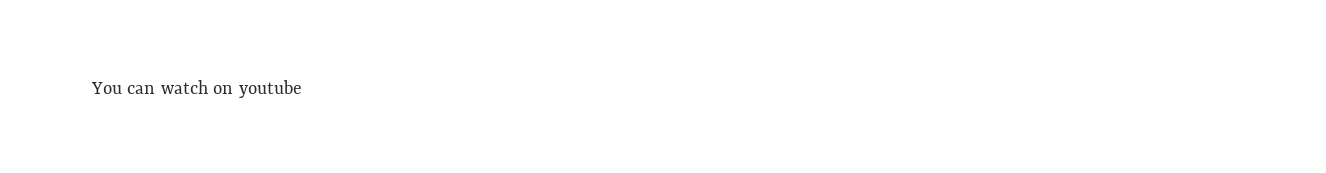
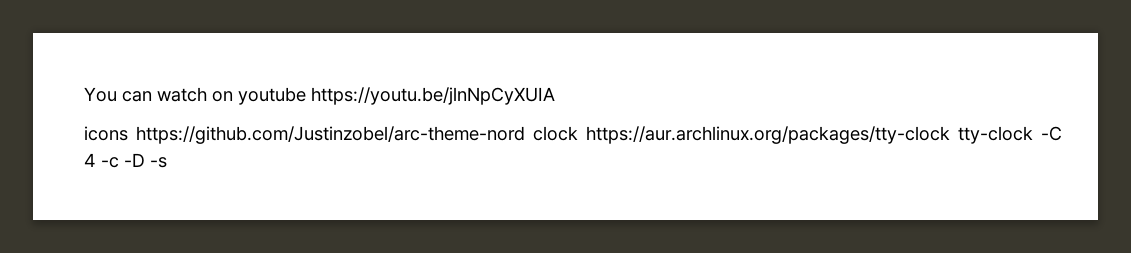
- You can watch on youtube
+ You can watch on youtube https://youtu.be/jlnNpCyXUIA
+ icons https://github.com/Justinzobel/arc-theme-nord clock https://aur.archlinux.org/packages/tty-clock tty-clock -C 4 -c -D -s

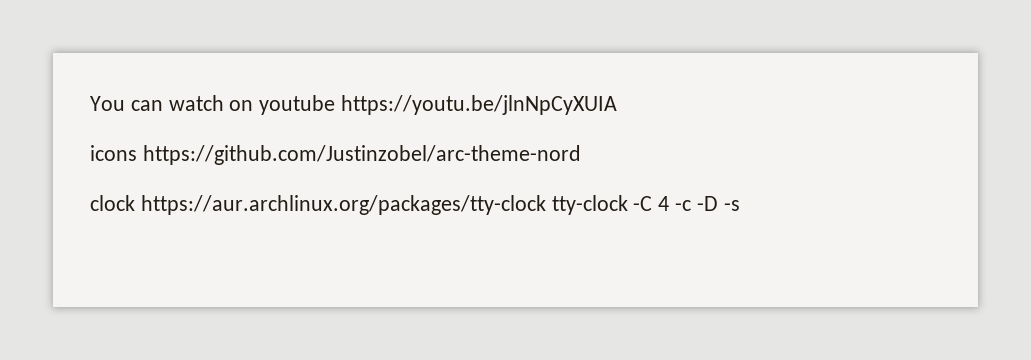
- icons https://github.com/Justinzobel/arc-theme-nord clock https://aur.archlinux.org/packages/tty-clock tty-clock -C 4 -c -D -s
+ icons https://github.com/Justinzobel/arc-theme-nord
+ clock https://aur.archlinux.org/packages/tty-clock tty-clock -C 4 -c -D -s

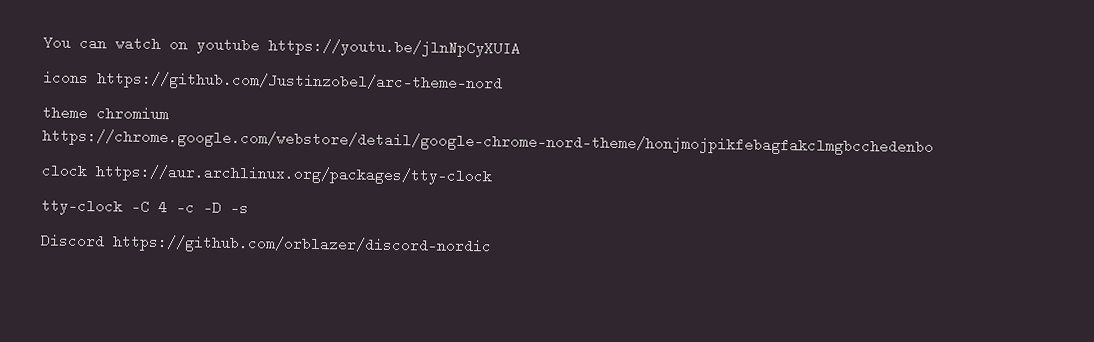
+ theme chromium https://chrome.google.com/webstore/detail/google-chrome-nord-theme/honjmojpikfebagfakclmgbcchedenbo
- clock https://aur.archlinux.org/packages/tty-clock tty-clock -C 4 -c -D -s
+ clock https://aur.archlinux.org/packages/tty-clock
+ tty-clock -C 4 -c -D -s
+ Discord https://github.com/orblazer/discord-nordic

